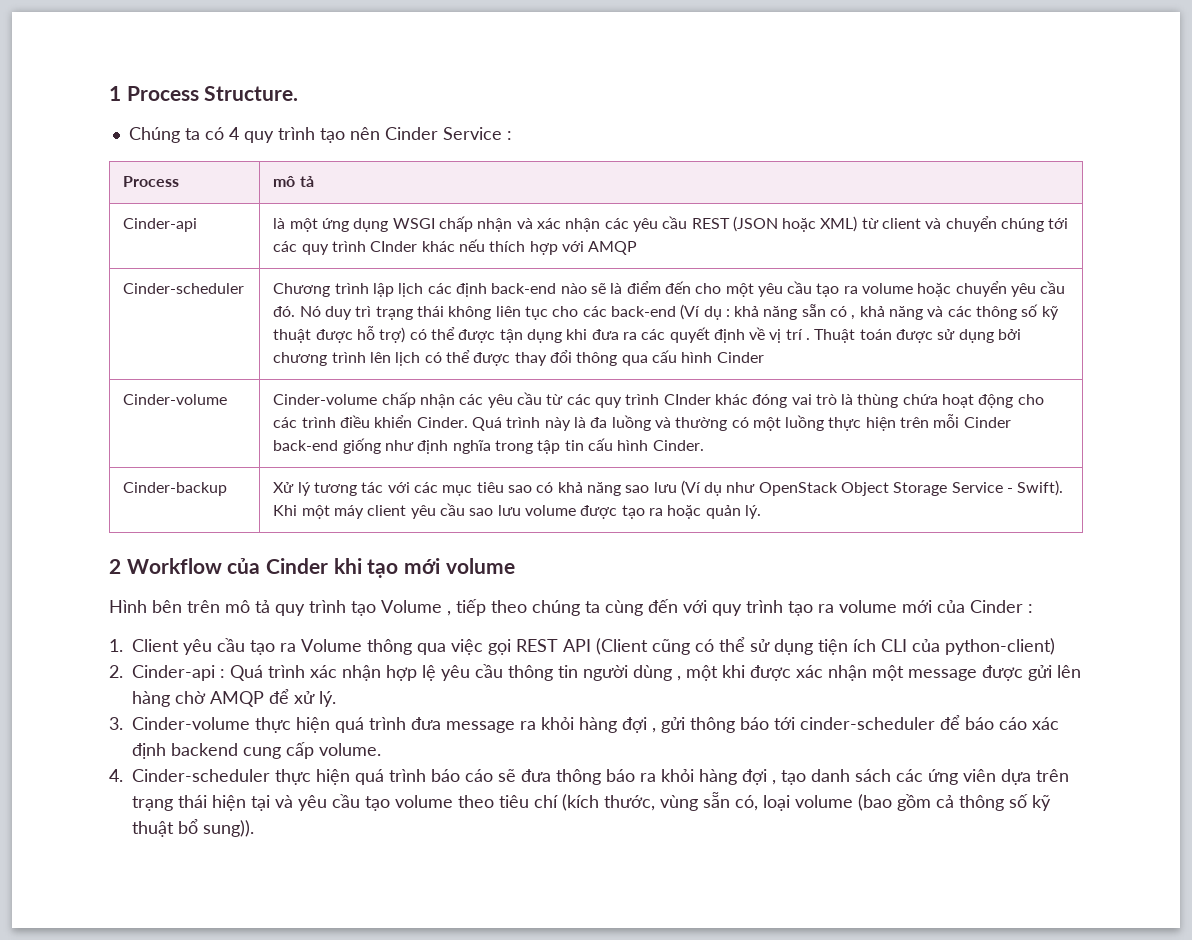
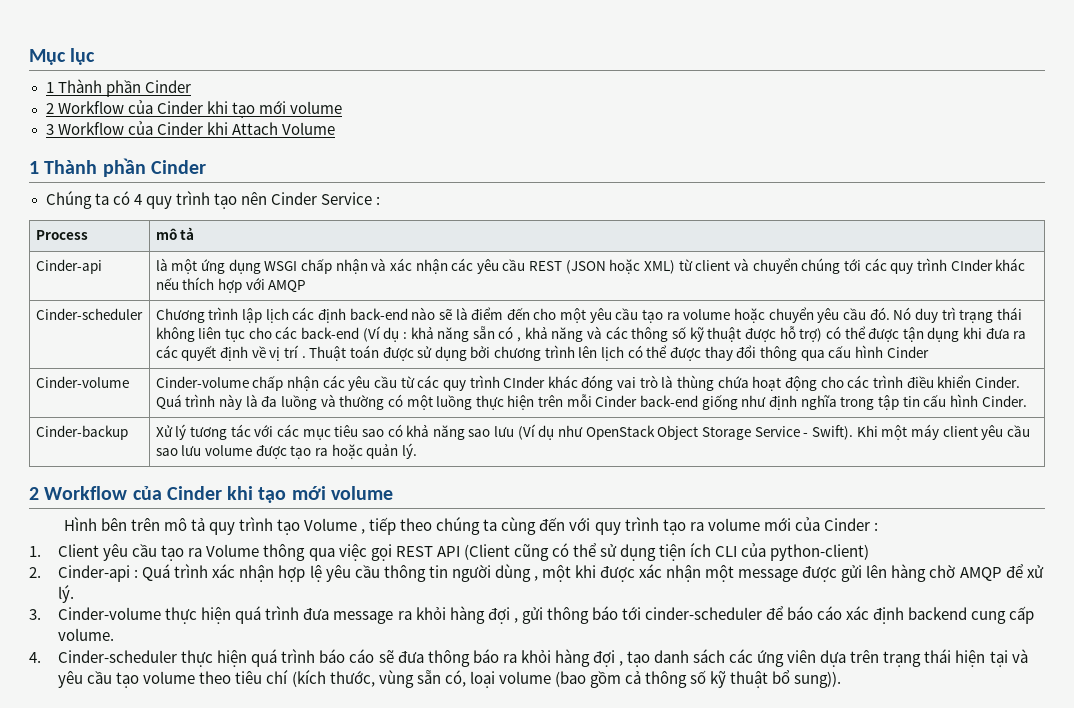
- 1 Process Structure.
+ Mục lục
+ 1 Thành phần Cinder
+ 2 Workflow của Cinder khi tạo mới volume
+ 3 Workflow của Cinder khi Attach Volume
+ 1 Thành phần Cinder

